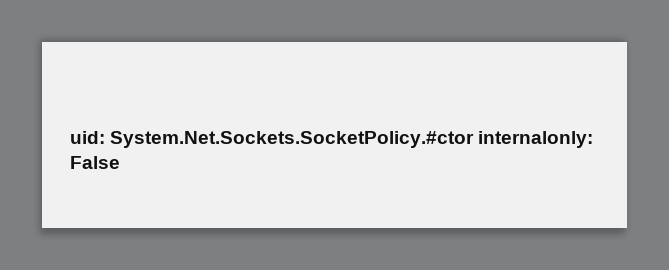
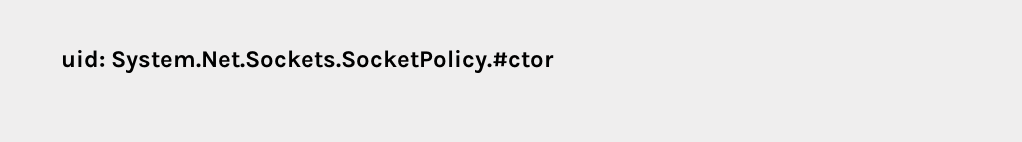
- uid: System.Net.Sockets.SocketPolicy.#ctor internalonly: False
+ uid: System.Net.Sockets.SocketPolicy.#ctor

